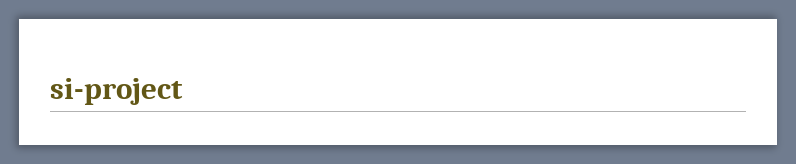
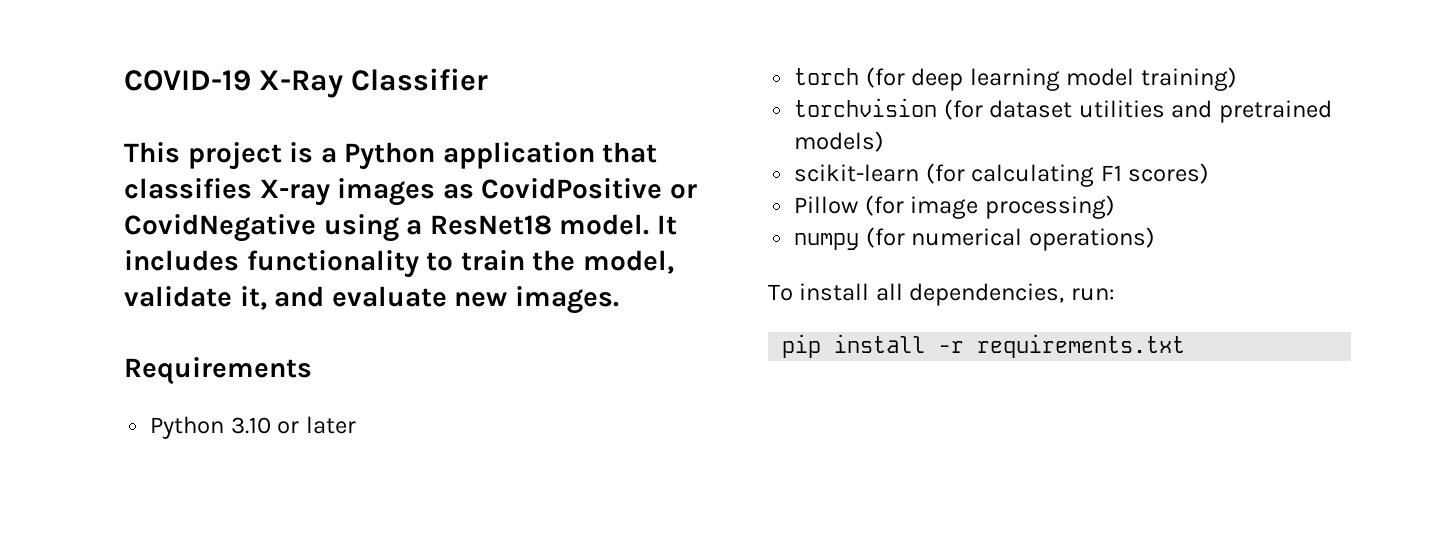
- si-project
+ COVID-19 X-Ray Classifier
+ This project is a Python application that classifies X-ray images as CovidPositive or CovidNegative using a ResNet18 model. It includes functionality to train the model, validate it, and evaluate new images.
+ Requirements
+ Python 3.10 or later
+ torch (for deep learning model training)
+ torchvision (for dataset utilities and pretrained models)
+ scikit-learn (for calculating F1 scores)
+ Pillow (for image processing)
+ numpy (for numerical operations)
+ To install all dependencies, run:
+ pip install -r requirements.txt

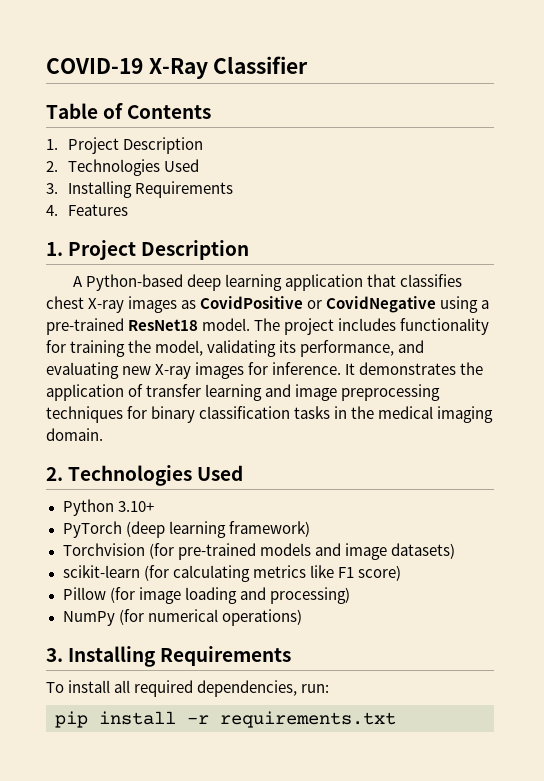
- This project is a Python application that classifies X-ray images as CovidPositive or CovidNegative using a ResNet18 model.
+ Table of Contents
+ 1. Project Description
+ 2. Technologies Used
+ 3. Installing Requirements
+ 4. Features
+ 1. Project Description
+ A Python-based deep learning application that classifies chest X-ray images as CovidPositive or CovidNegative using a pre-trained ResNet18 model.
- It includes functionality to train the model, validate it, and evaluate new images.
- Requirements
- Python 3.10 or later
- torch (for deep learning model training)
- torchvision (for dataset utilities and pretrained models)
+ The project includes functionality for training the model, validating its performance, and evaluating new X-ray images for inference. It demonstrates the application of transfer learning and image preprocessing techniques for binary classification tasks in the medical imaging domain.
+ 2. Technologies Used
+ Python 3.10+
+ PyTorch (deep learning framework)
+ Torchvision (for pre-trained models and image datasets)
- scikit-learn (for calculating F1 scores)
+ scikit-learn (for calculating metrics like F1 score)
- Pillow (for image processing)
+ Pillow (for image loading and processing)
- numpy (for numerical operations)
+ NumPy (for numerical operations)
+ 3. Installing Requirements
- To install all dependencies, run:
+ To install all required dependencies, run:

